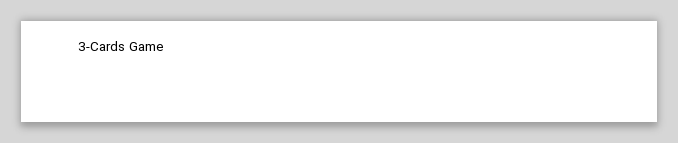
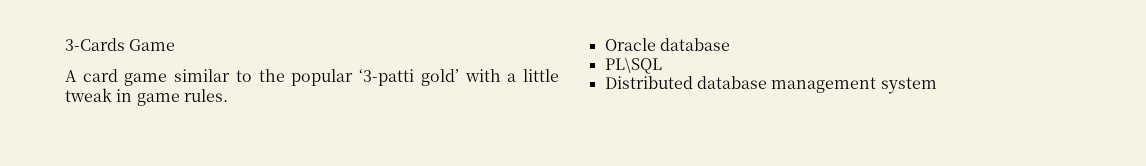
+ A card game similar to the popular ‘3-patti gold’ with a little tweak in game rules.
+ Oracle database
+ PL\SQL
+ Distributed database management system

